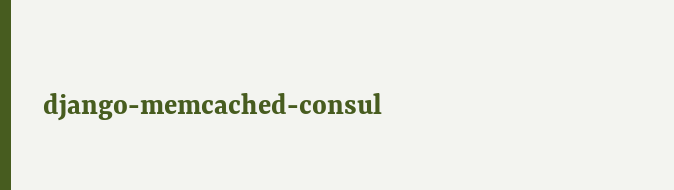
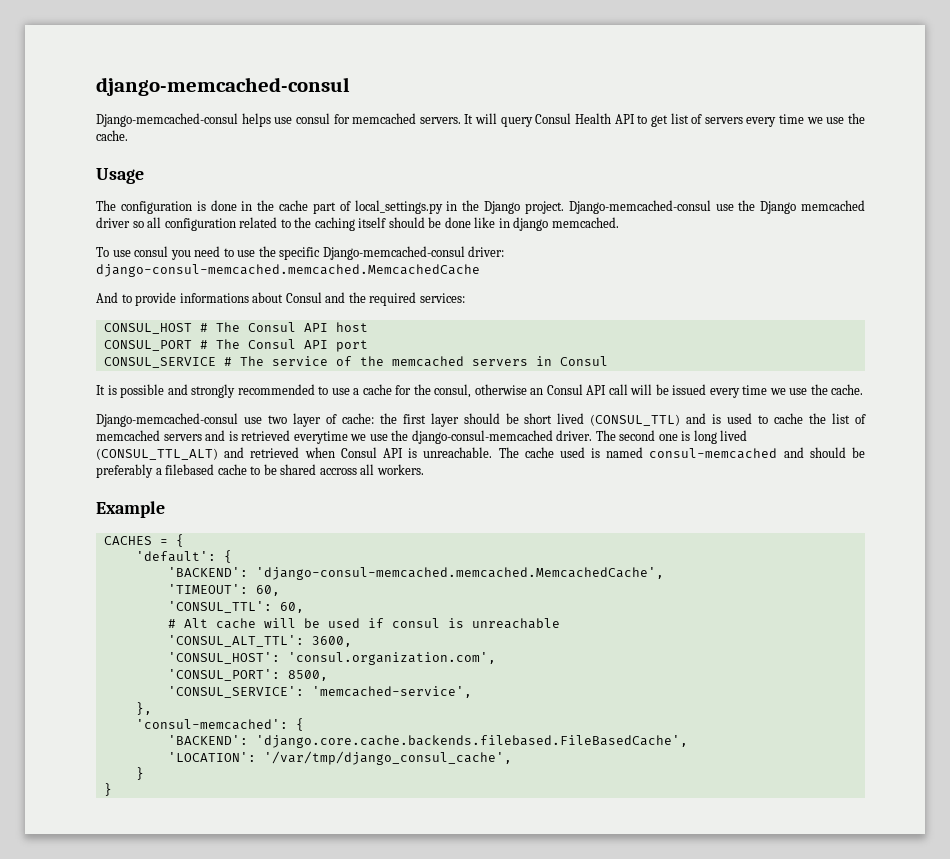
+ Django-memcached-consul helps use consul for memcached servers. It will query Consul Health API to get list of servers every time we use the cache.
+ Usage
+ The configuration is done in the cache part of local_settings.py in the Django project. Django-memcached-consul use the Django memcached driver so all configuration related to the caching itself should be done like in django memcached.
+ To use consul you need to use the specific Django-memcached-consul driver: django-consul-memcached.memcached.MemcachedCache
+ And to provide informations about Consul and the required services:
+ CONSUL_HOST # The Consul API host
+ CONSUL_PORT # The Consul API port
+ CONSUL_SERVICE # The service of the memcached servers in Consul
+ It is possible and strongly recommended to use a cache for the consul, otherwise an Consul API call will be issued every time we use the cache.
+ Django-memcached-consul use two layer of cache: the first layer should be short lived (CONSUL_TTL) and is used to cache the list of memcached servers and is retrieved everytime we use the django-consul-memcached driver. The second one is long lived (CONSUL_TTL_ALT) and retrieved when Consul API is unreachable. The cache used is named consul-memcached and should be preferably a filebased cache to be shared accross all workers.
+ Example
+ CACHES = {
+ 'default': {
+ 'BACKEND': 'django-consul-memcached.memcached.MemcachedCache',
+ 'TIMEOUT': 60,
+ 'CONSUL_TTL': 60,
+ # Alt cache will be used if consul is unreachable
+ 'CONSUL_ALT_TTL': 3600,
+ 'CONSUL_HOST': 'consul.organization.com',
+ 'CONSUL_PORT': 8500,
+ 'CONSUL_SERVICE': 'memcached-service',
+ },
+ 'consul-memcached': {
+ 'BACKEND': 'django.core.cache.backends.filebased.FileBasedCache',
+ 'LOCATION': '/var/tmp/django_consul_cache',
+ }
+ }

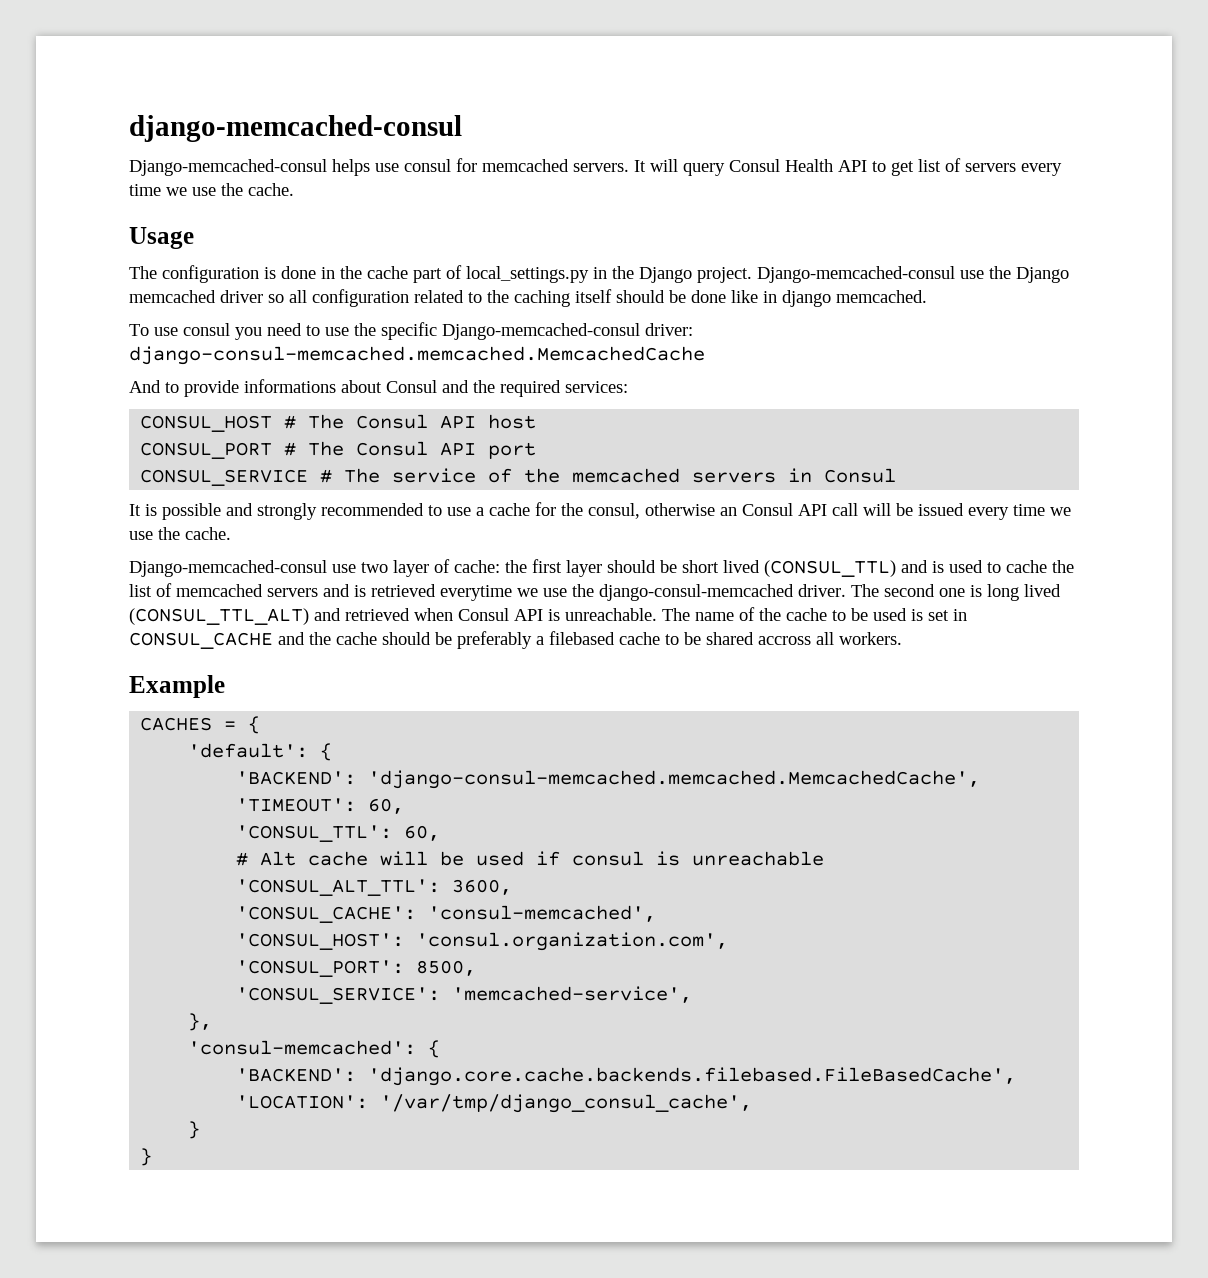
- The cache used is named consul-memcached and should be preferably a filebased cache to be shared accross all workers.
+ The name of the cache to be used is set in CONSUL_CACHE and the cache should be preferably a filebased cache to be shared accross all workers.
+ 'CONSUL_CACHE': 'consul-memcached',

